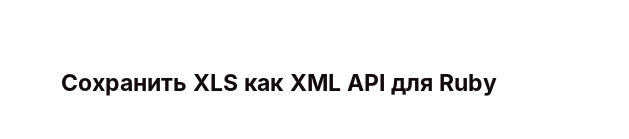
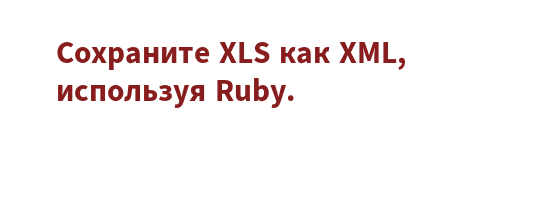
- Сохранить XLS как XML API для Ruby
+ Сохраните XLS как XML, используя Ruby.

